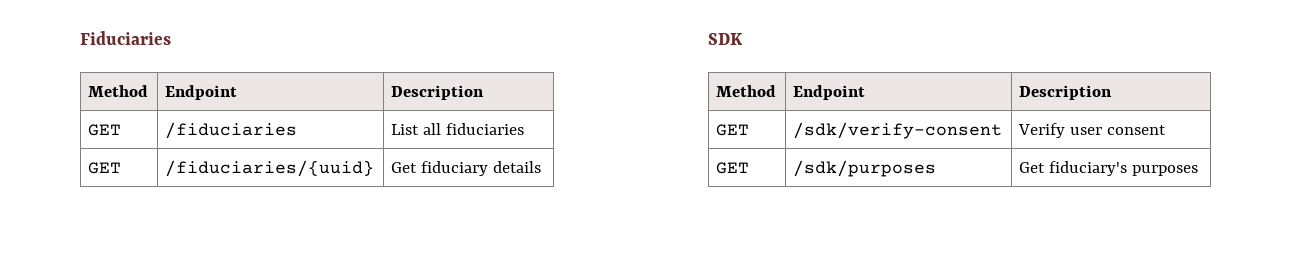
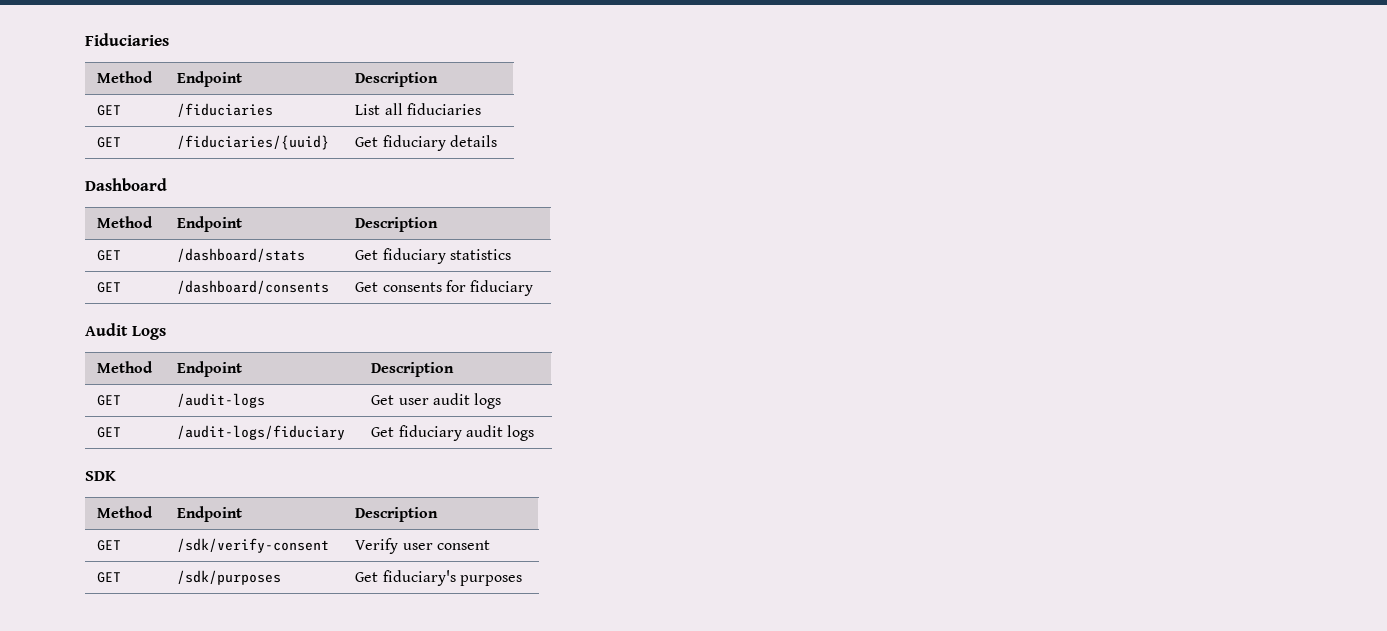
+ Dashboard
+ Method | Endpoint | Description
+ GET | /dashboard/stats | Get fiduciary statistics
+ GET | /dashboard/consents | Get consents for fiduciary
+ Audit Logs
+ Method | Endpoint | Description
+ GET | /audit-logs | Get user audit logs
+ GET | /audit-logs/fiduciary | Get fiduciary audit logs

